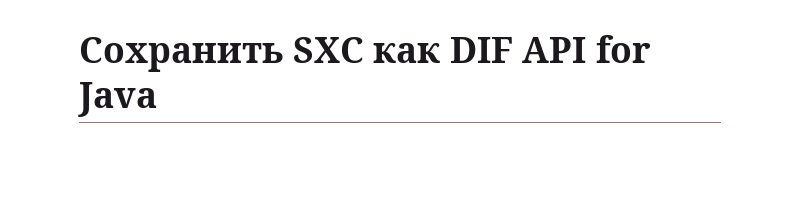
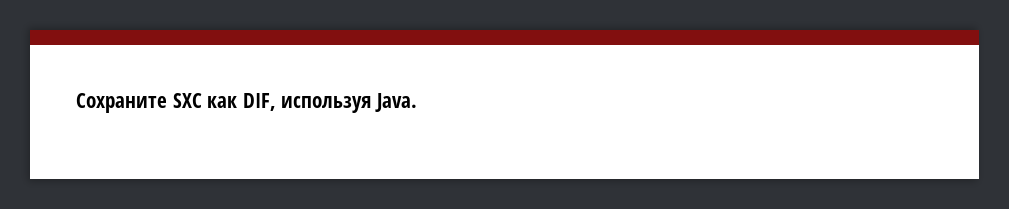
- Сохранить SXC как DIF API for Java
+ Сохраните SXC как DIF, используя Java.

